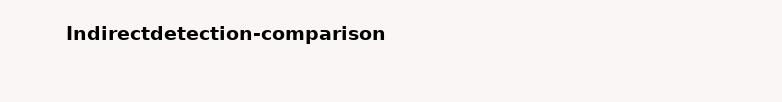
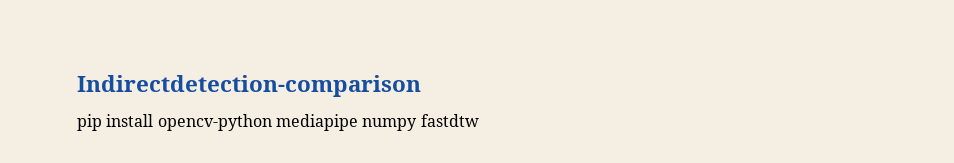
+ pip install opencv-python mediapipe numpy fastdtw

